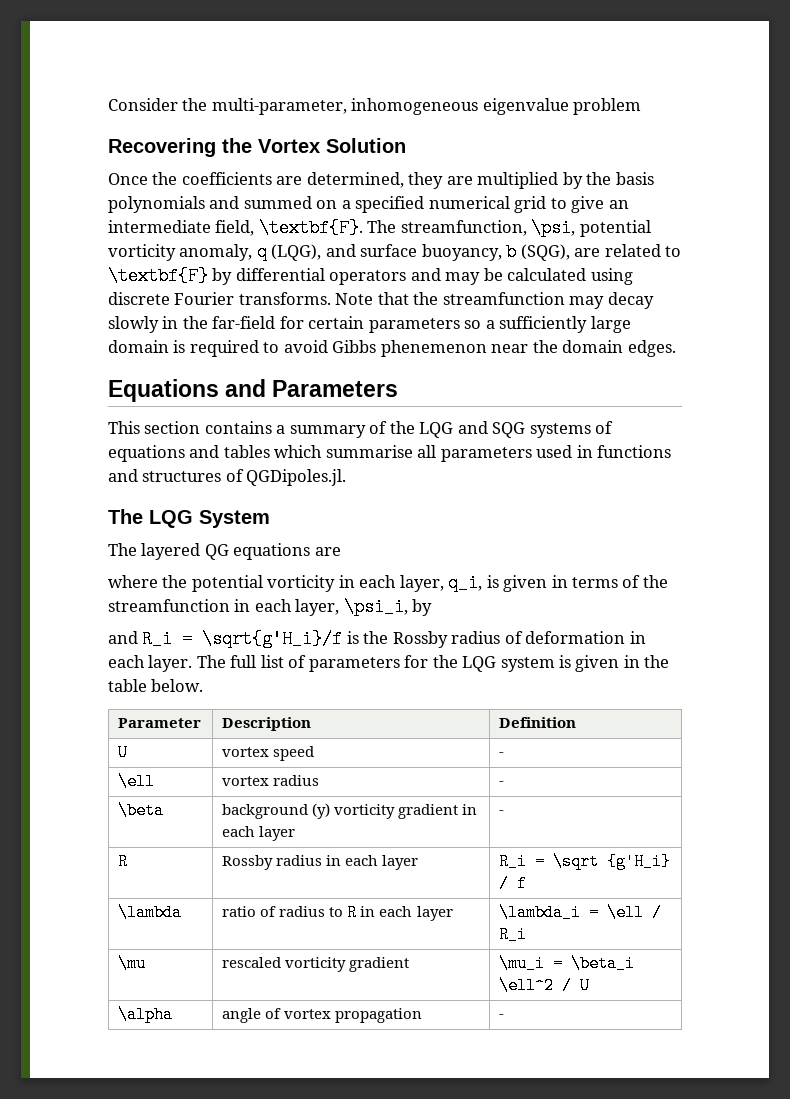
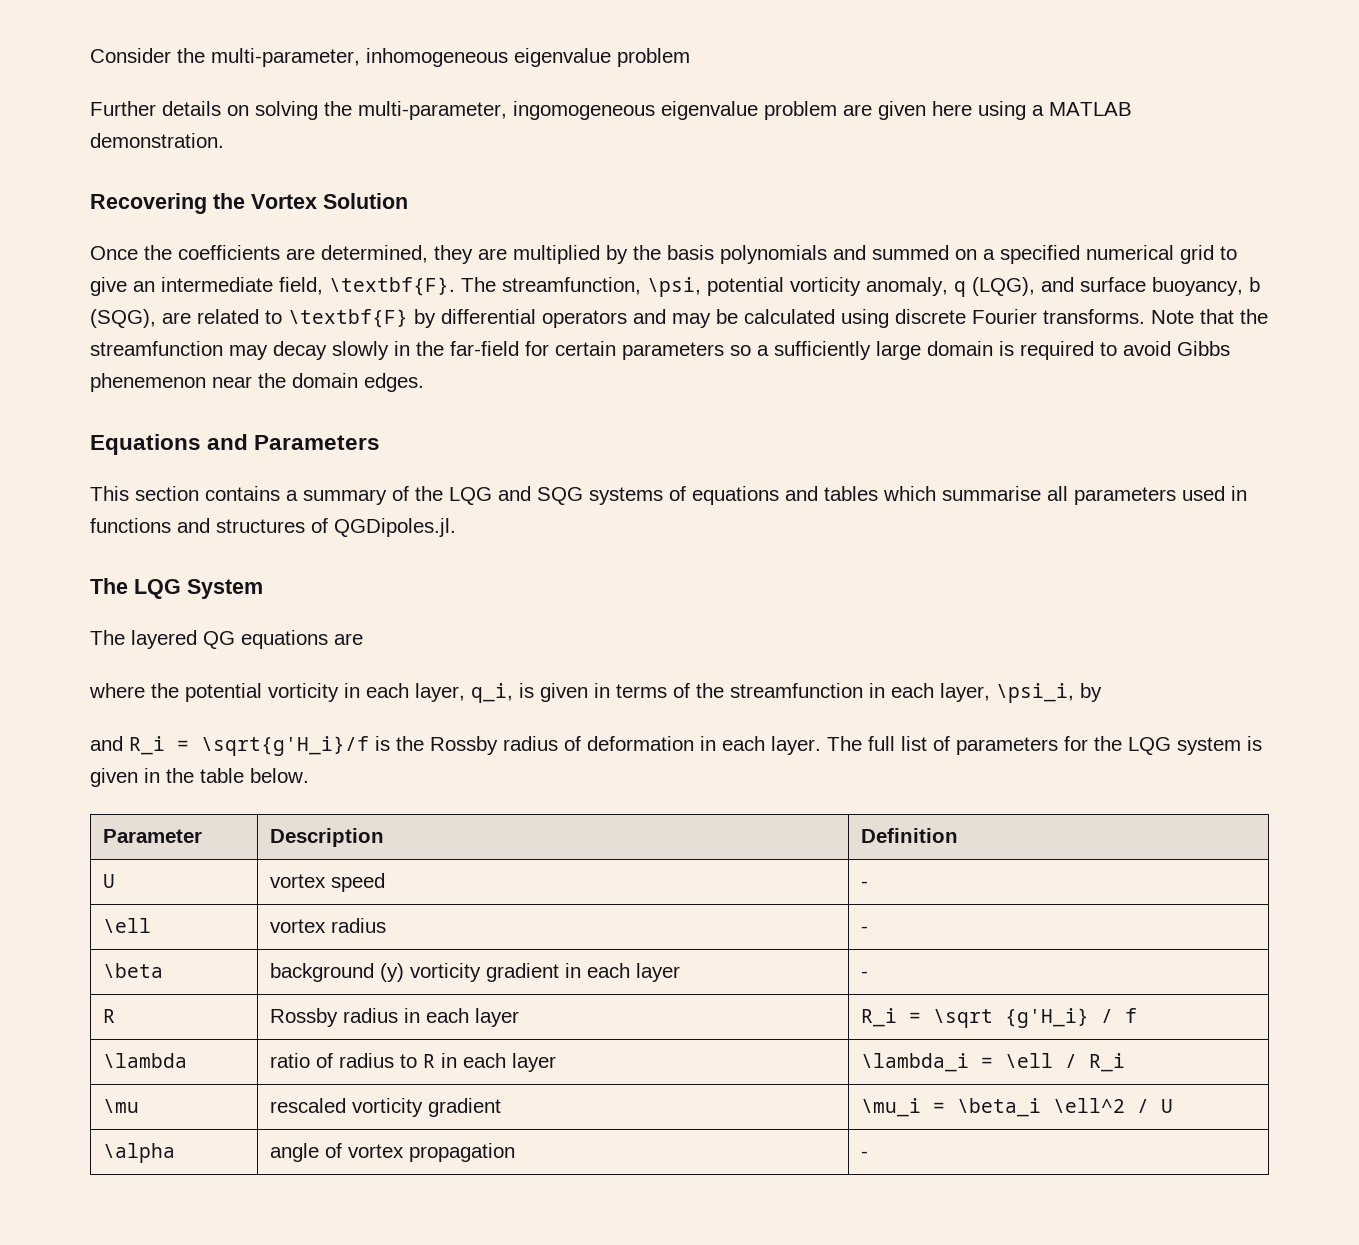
+ Further details on solving the multi-parameter, ingomogeneous eigenvalue problem are given here using a MATLAB demonstration.

